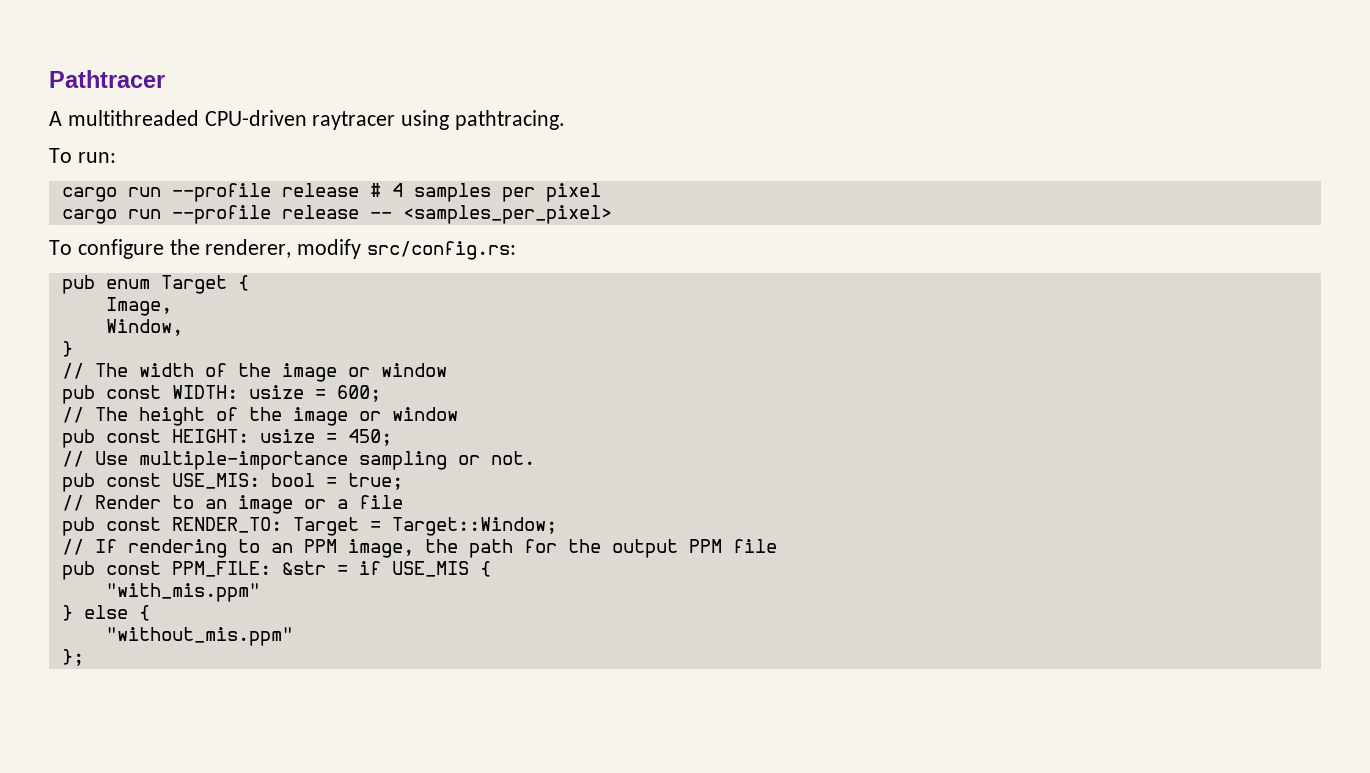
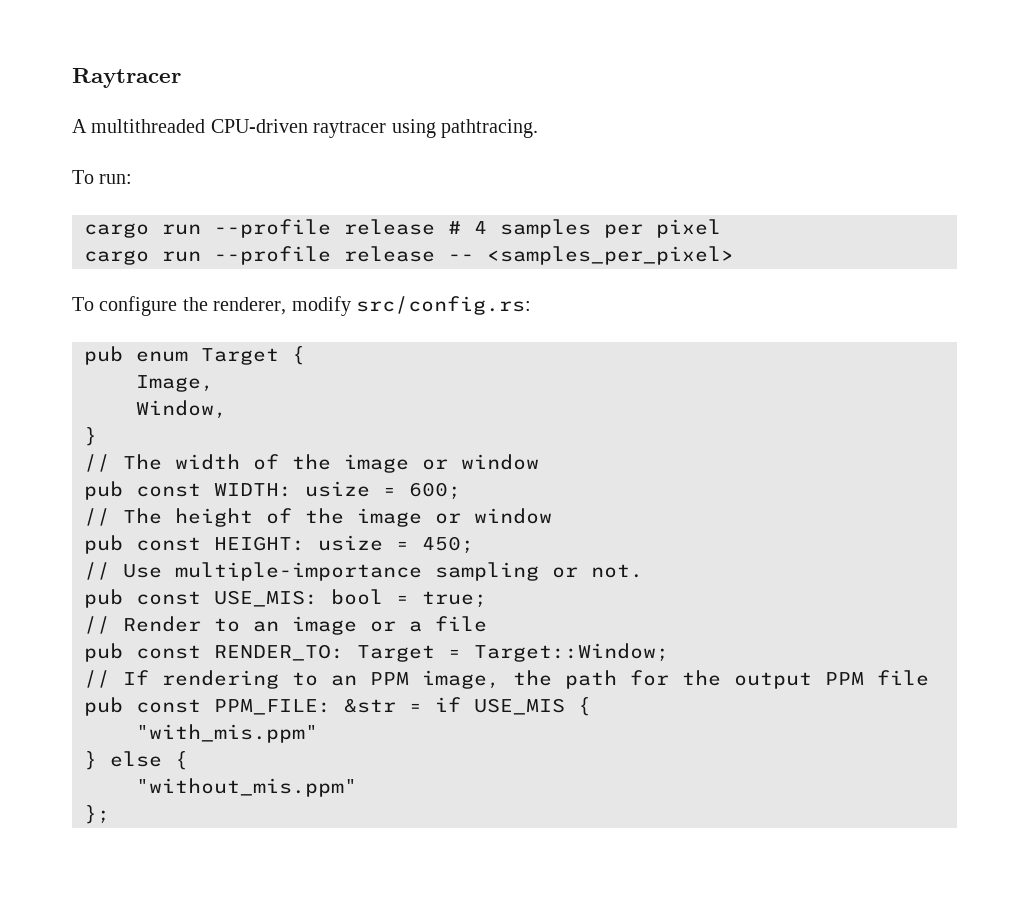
- Pathtracer
+ Raytracer

